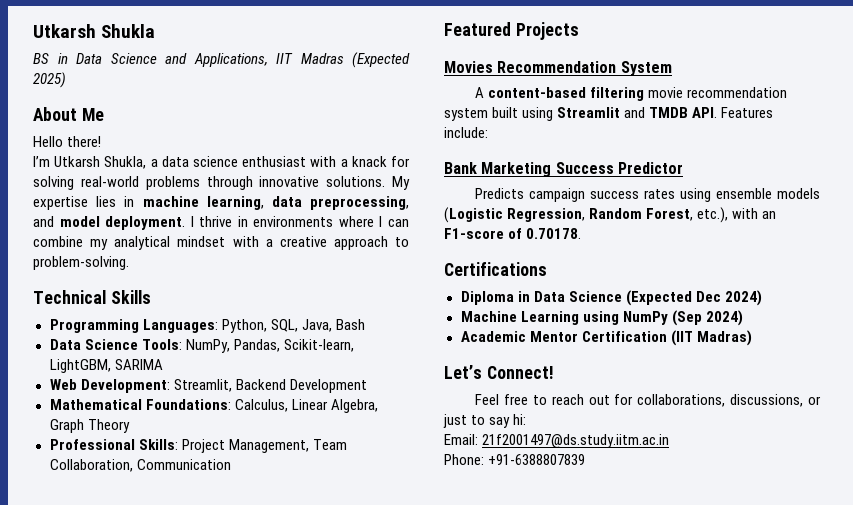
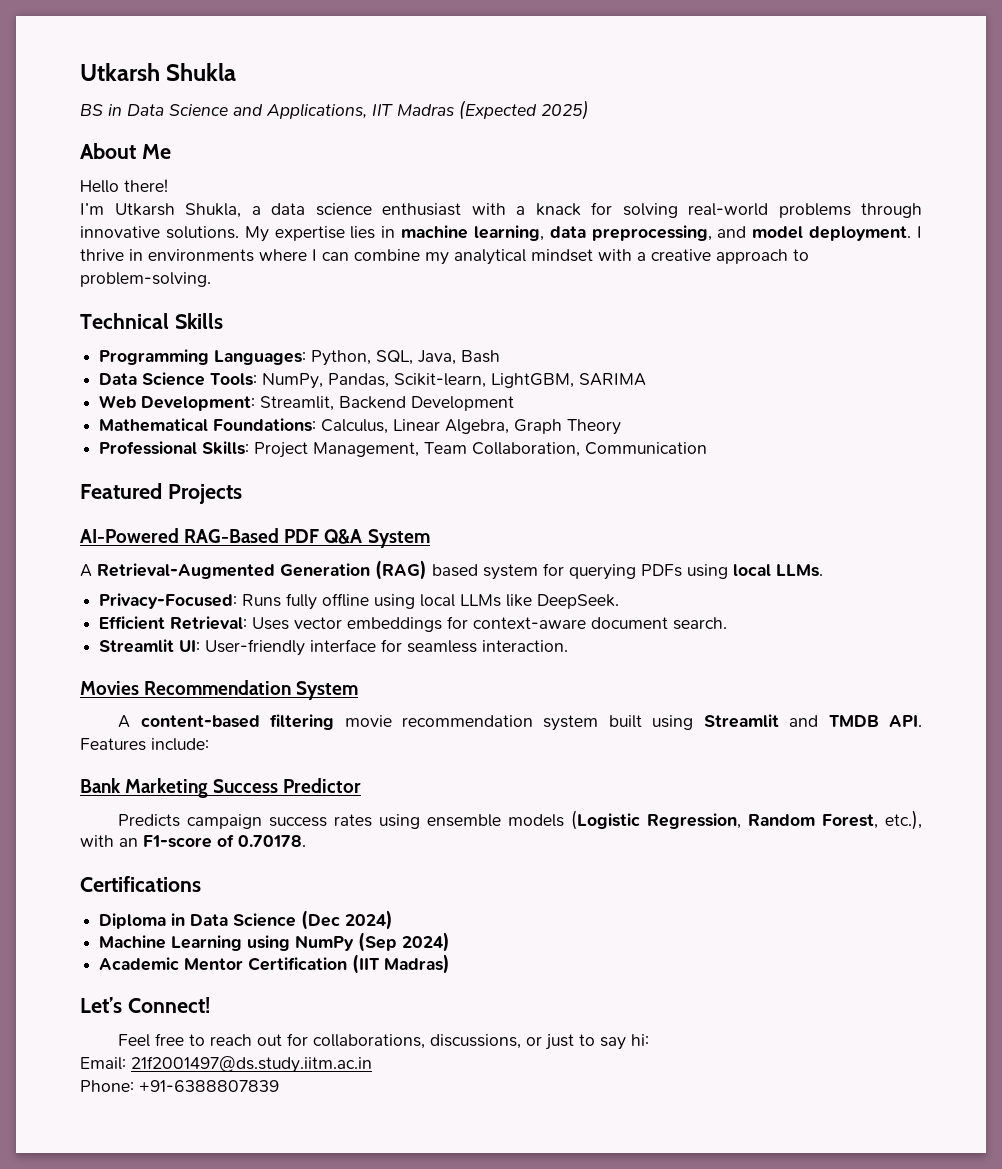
+ AI-Powered RAG-Based PDF Q&A System
+ A Retrieval-Augmented Generation (RAG) based system for querying PDFs using local LLMs.
+ Privacy-Focused: Runs fully offline using local LLMs like DeepSeek.
+ Efficient Retrieval: Uses vector embeddings for context-aware document search.
+ Streamlit UI: User-friendly interface for seamless interaction.
- Diploma in Data Science (Expected Dec 2024)
+ Diploma in Data Science (Dec 2024)

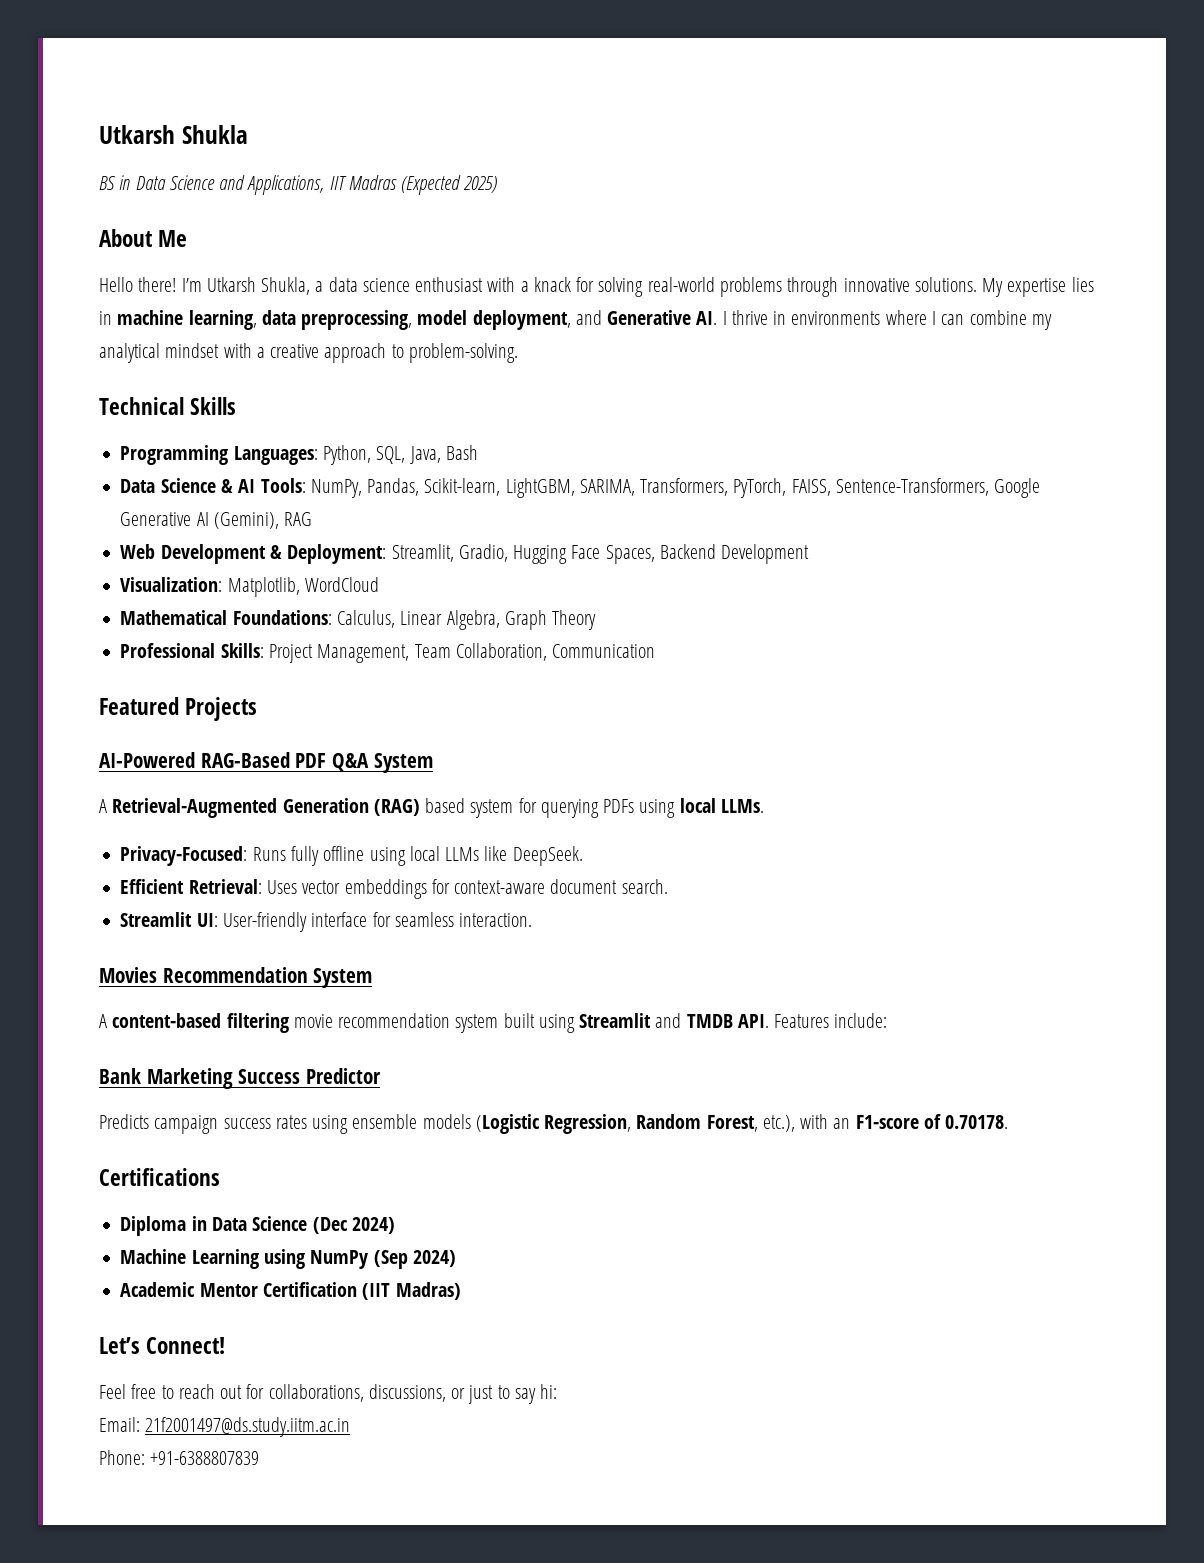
- Hello there!
- I’m Utkarsh Shukla, a data science enthusiast with a knack for solving real-world problems through innovative solutions.
+ Hello there! I’m Utkarsh Shukla, a data science enthusiast with a knack for solving real-world problems through innovative solutions.
- My expertise lies in machine learning, data preprocessing, and model deployment. I thrive in environments where I can combine my analytical mindset with a creative approach to problem-solving.
+ My expertise lies in machine learning, data preprocessing, model deployment, and Generative AI. I thrive in environments where I can combine my analytical mindset with a creative approach to problem-solving.
- Data Science Tools: NumPy, Pandas, Scikit-learn, LightGBM, SARIMA
- Web Development: Streamlit, Backend Development
+ Data Science & AI Tools: NumPy, Pandas, Scikit-learn, LightGBM, SARIMA, Transformers, PyTorch, FAISS, Sentence-Transformers, Google Generative AI (Gemini), RAG
+ Web Development & Deployment: Streamlit, Gradio, Hugging Face Spaces, Backend Development
+ Visualization: Matplotlib, WordCloud

